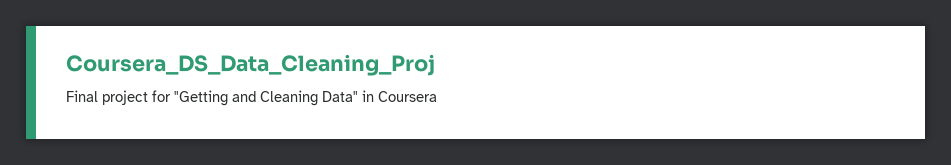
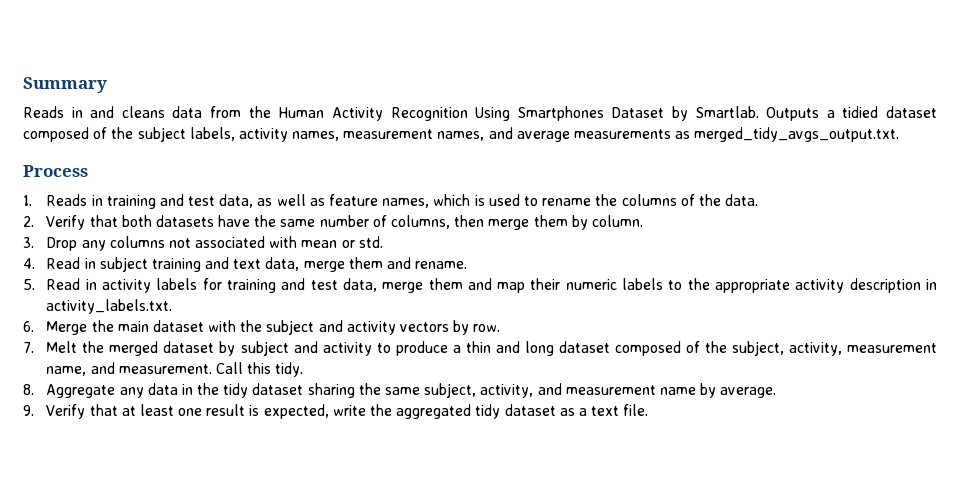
- Coursera_DS_Data_Cleaning_Proj
- Final project for "Getting and Cleaning Data" in Coursera
+ Summary
+ Reads in and cleans data from the Human Activity Recognition Using Smartphones Dataset by Smartlab. Outputs a tidied dataset composed of the subject labels, activity names, measurement names, and average measurements as merged_tidy_avgs_output.txt.
+ Process
+ 1. Reads in training and test data, as well as feature names, which is used to rename the columns of the data.
+ 2. Verify that both datasets have the same number of columns, then merge them by column.
+ 3. Drop any columns not associated with mean or std.
+ 4. Read in subject training and text data, merge them and rename.
+ 5. Read in activity labels for training and test data, merge them and map their numeric labels to the appropriate activity description in activity_labels.txt.
+ 6. Merge the main dataset with the subject and activity vectors by row.
+ 7. Melt the merged dataset by subject and activity to produce a thin and long dataset composed of the subject, activity, measurement name, and measurement. Call this tidy.
+ 8. Aggregate any data in the tidy dataset sharing the same subject, activity, and measurement name by average.
+ 9. Verify that at least one result is expected, write the aggregated tidy dataset as a text file.

